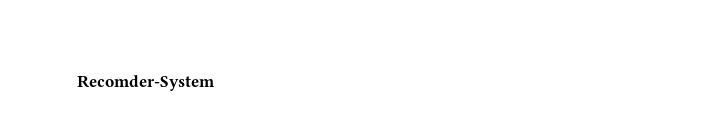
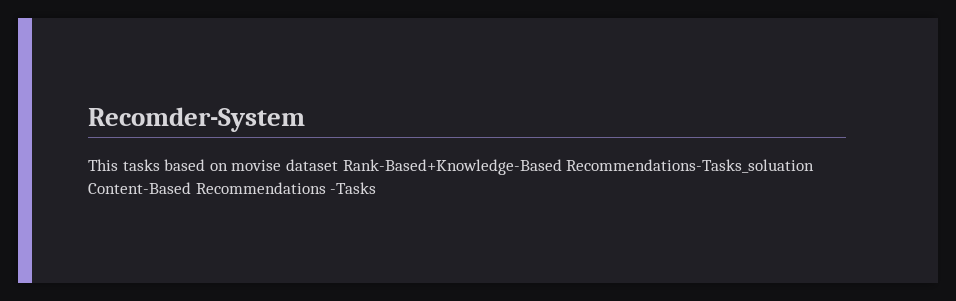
+ This tasks based on movise dataset Rank-Based+Knowledge-Based Recommendations-Tasks_soluation Content-Based Recommendations -Tasks

